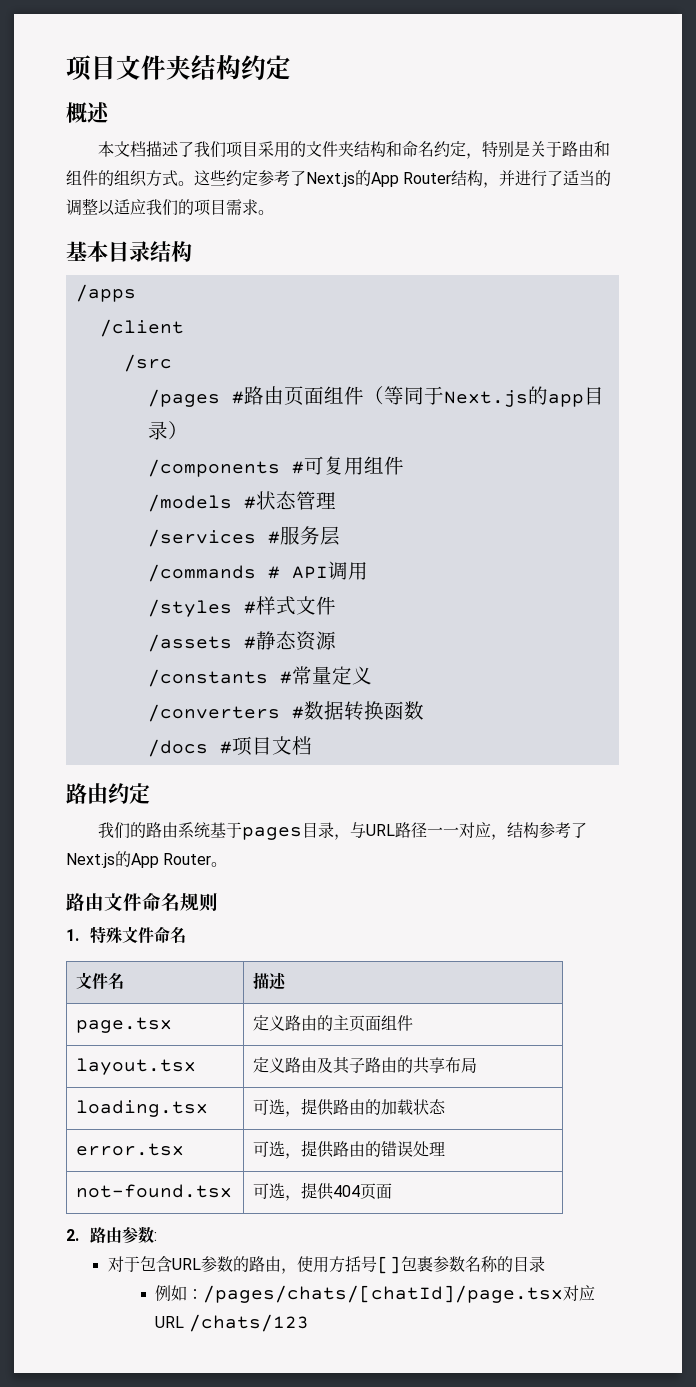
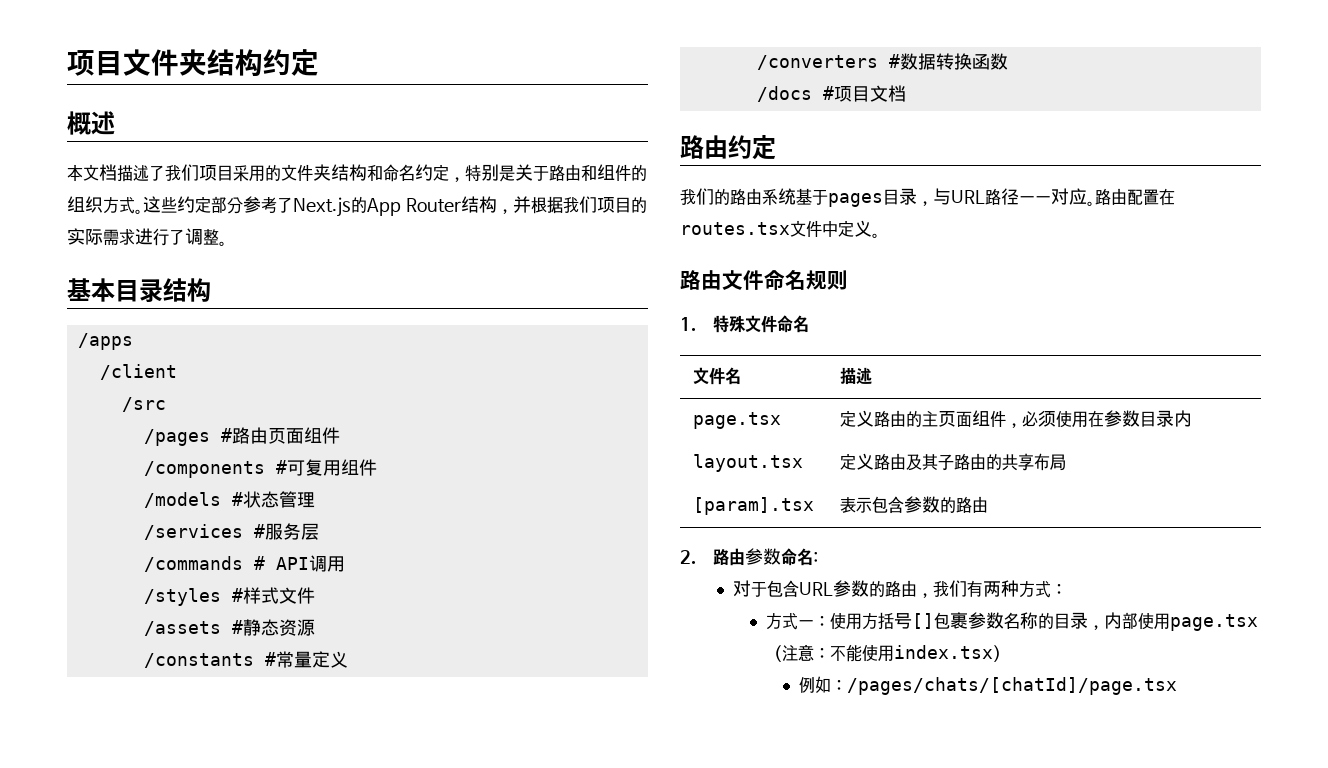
- 这些约定参考了Next.js的App Router结构，并进行了适当的调整以适应我们的项目需求。
+ 这些约定部分参考了Next.js的App Router结构，并根据我们项目的实际需求进行了调整。
- /pages #路由页面组件（等同于Next.js的app目录）
+ /pages #路由页面组件
- 我们的路由系统基于pages目录，与URL路径一一对应，结构参考了Next.js的App Router。
+ 我们的路由系统基于pages目录，与URL路径一一对应。路由配置在routes.tsx文件中定义。
- page.tsx | 定义路由的主页面组件
+ page.tsx | 定义路由的主页面组件，必须使用在参数目录内
- loading.tsx | 可选，提供路由的加载状态
- error.tsx | 可选，提供路由的错误处理
- not-found.tsx | 可选，提供404页面
+ [param].tsx | 表示包含参数的路由
- 2.路由参数:
+ 2.路由参数命名:
- 对于包含URL参数的路由，使用方括号[]包裹参数名称的目录
+ 对于包含URL参数的路由，我们有两种方式：
+ 方式一：使用方括号[]包裹参数名称的目录，内部使用page.tsx（注意：不能使用index.tsx）
- 例如：/pages/chats/[chatId]/page.tsx对应URL /chats/123
+ 例如：/pages/chats/[chatId]/page.tsx

